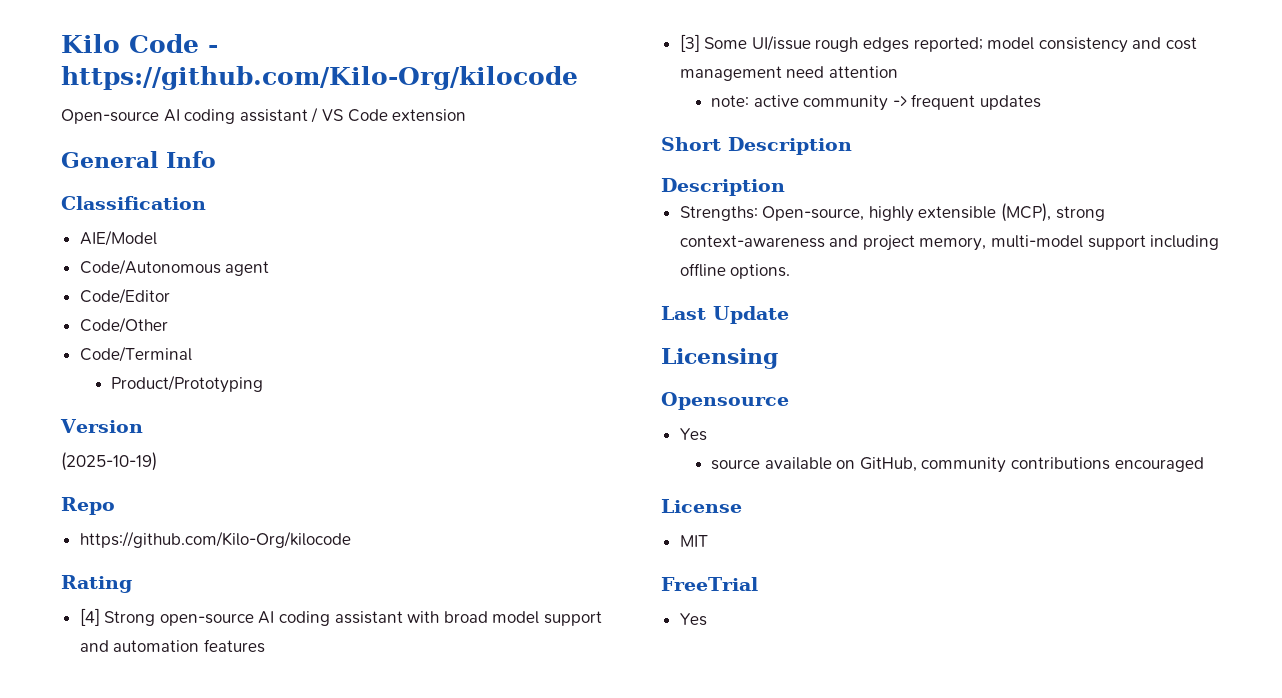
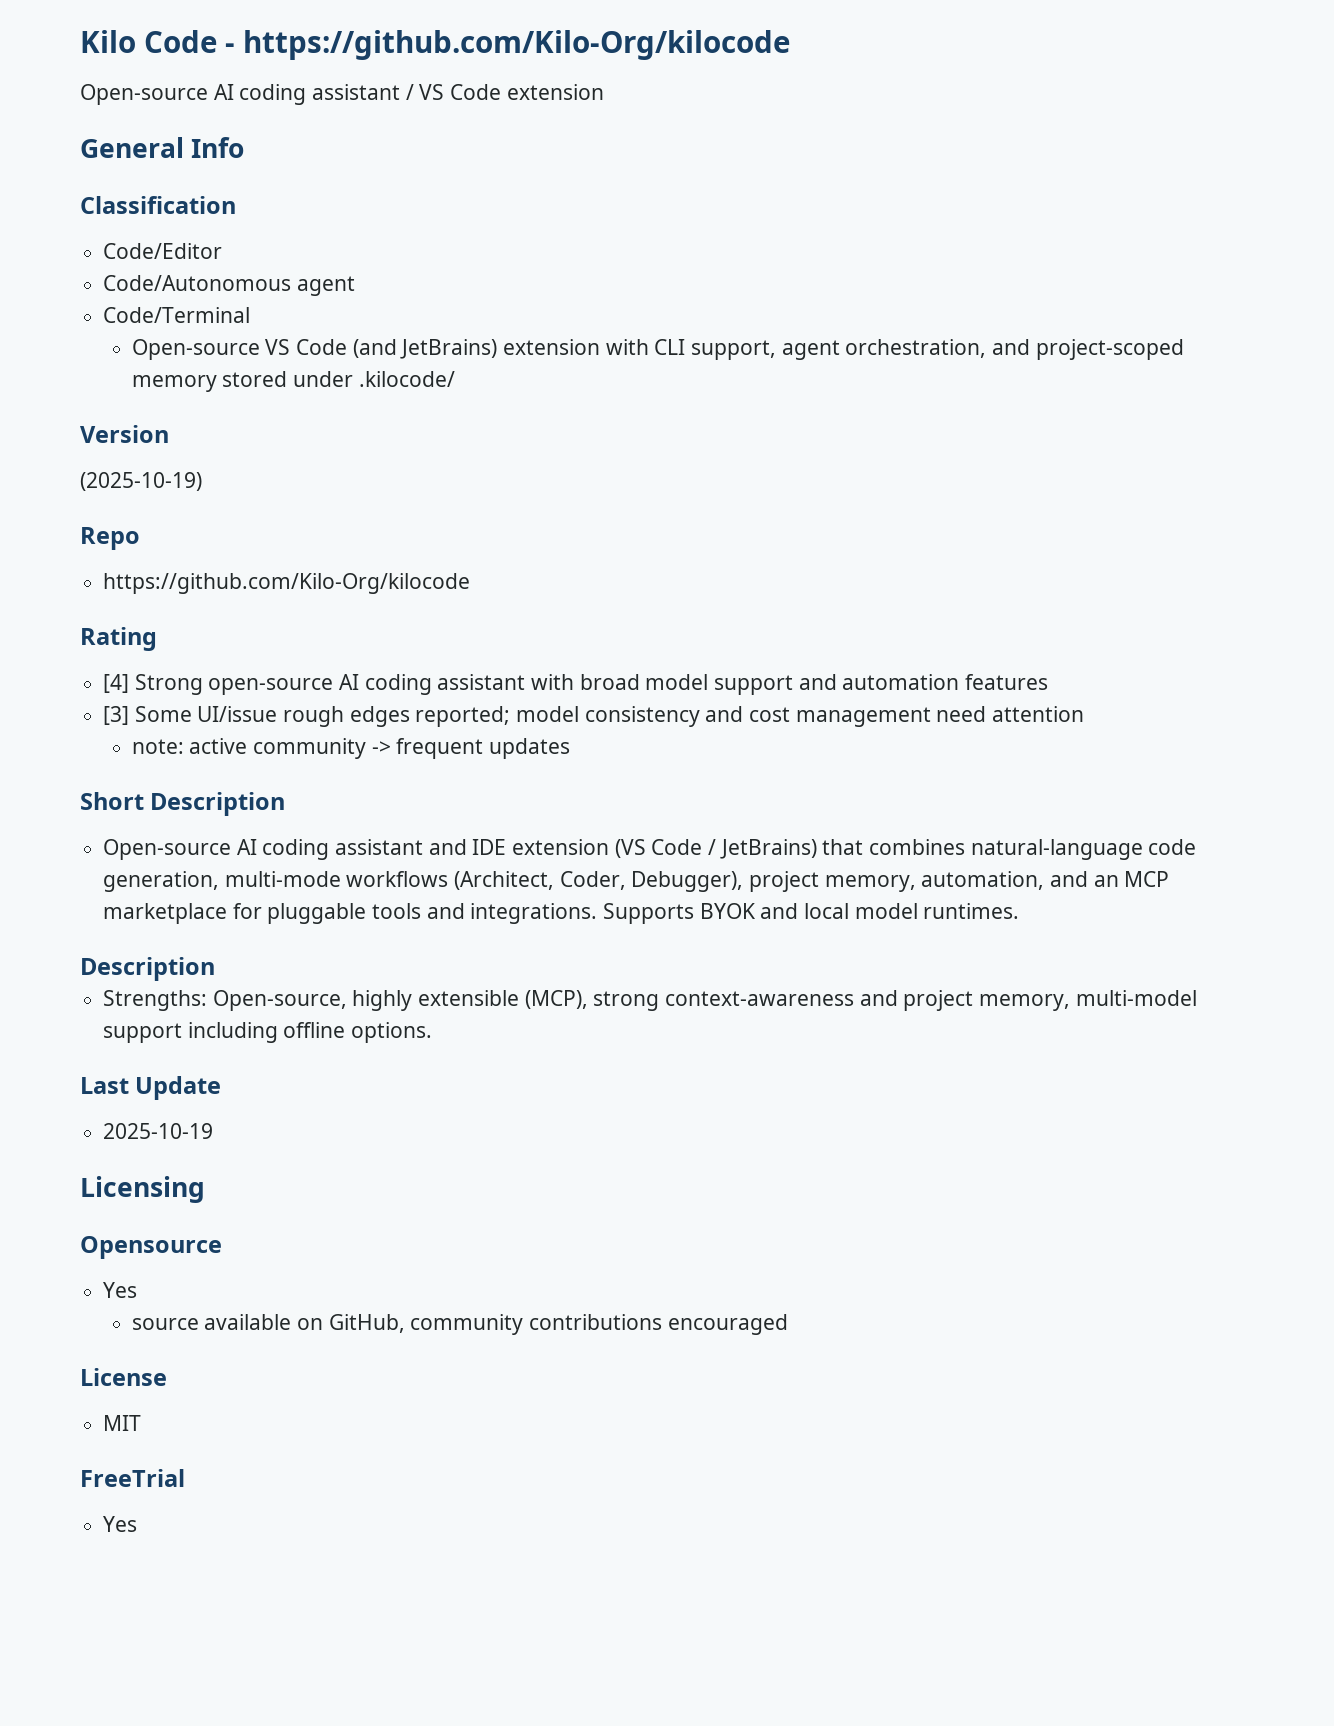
- AIE/Model
+ Code/Editor
- Code/Editor
- Code/Other
- Product/Prototyping
+ Open-source VS Code (and JetBrains) extension with CLI support, agent orchestration, and project-scoped memory stored under .kilocode/
+ Open-source AI coding assistant and IDE extension (VS Code / JetBrains) that combines natural-language code generation, multi-mode workflows (Architect, Coder, Debugger), project memory, automation, and an MCP marketplace for pluggable tools and integrations. Supports BYOK and local model runtimes.
+ 2025-10-19

